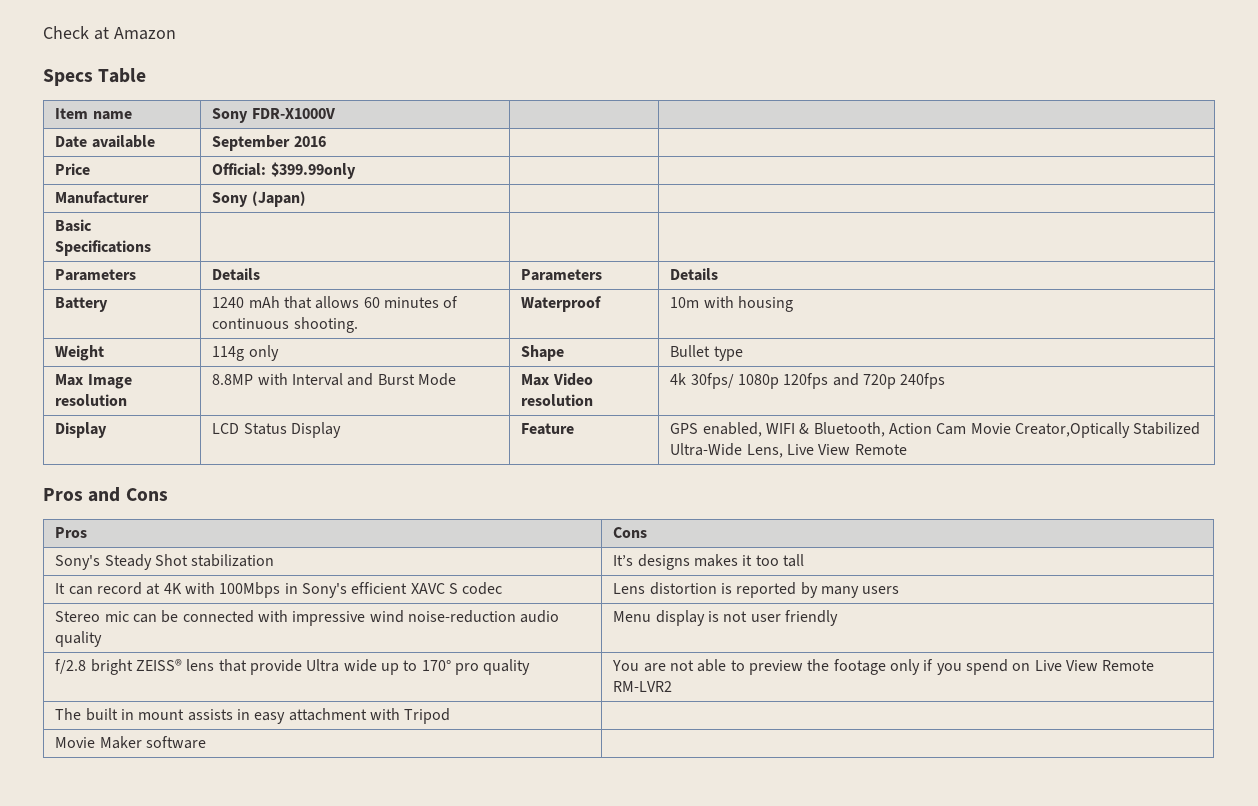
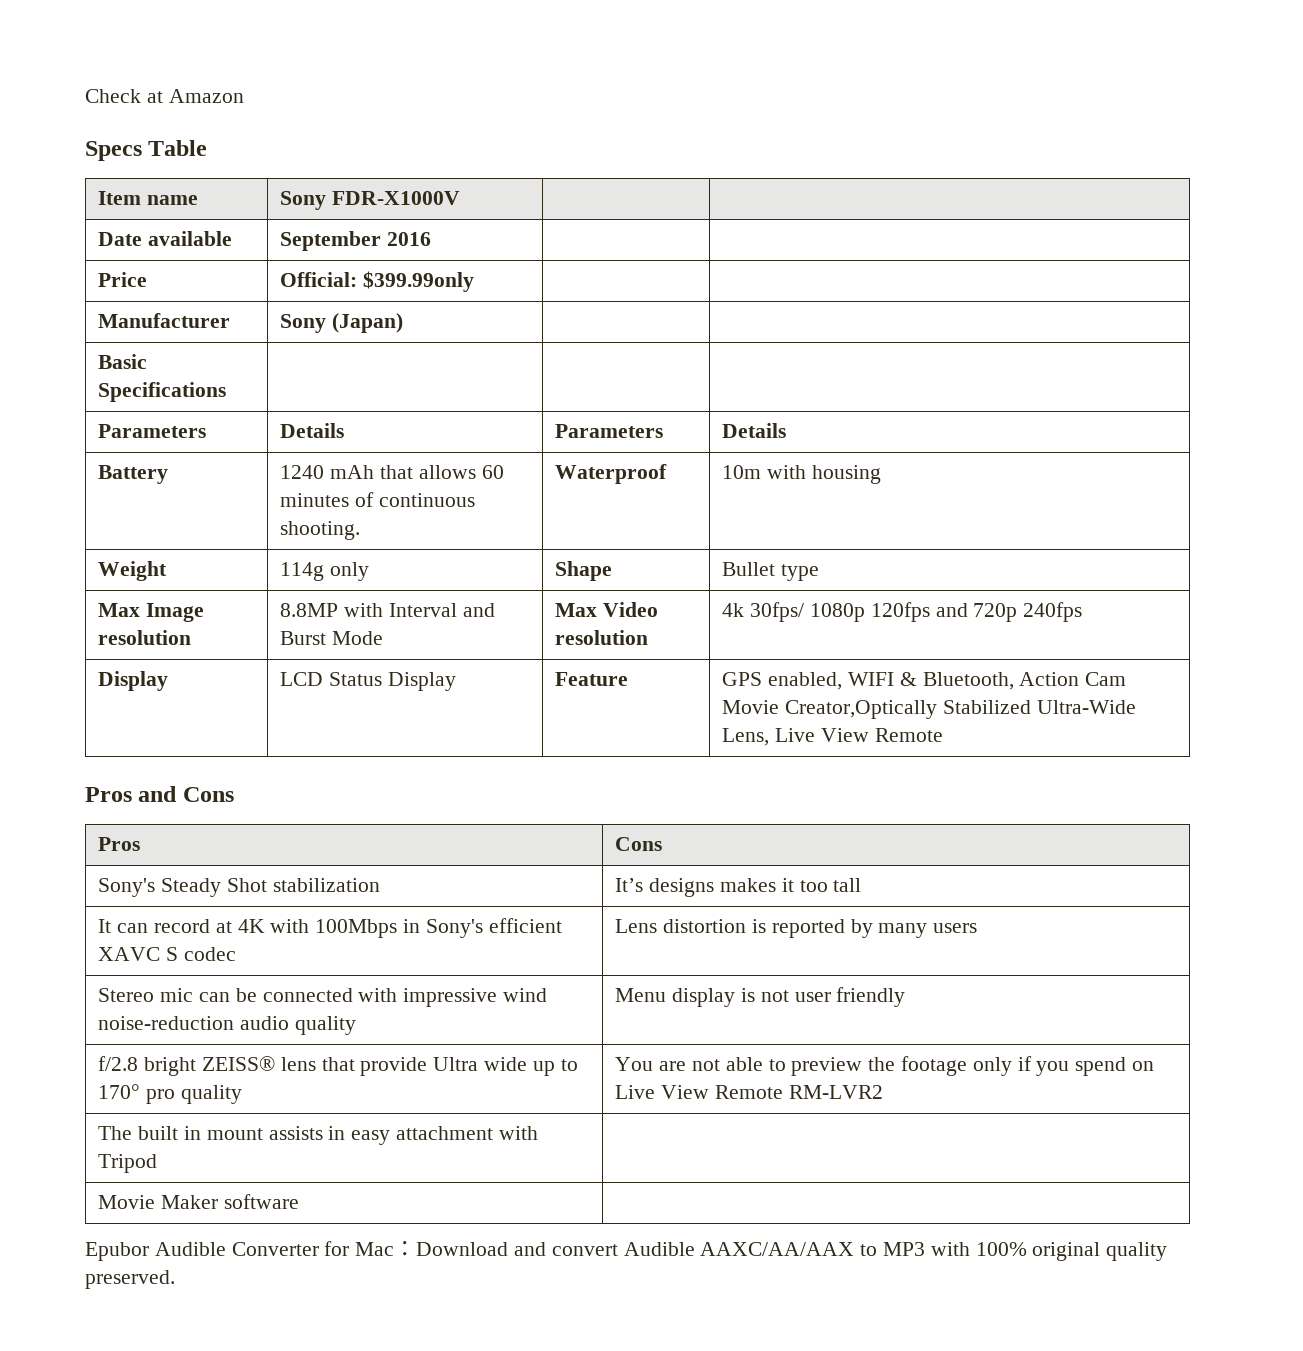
+ Epubor Audible Converter for Mac：Download and convert Audible AAXC/AA/AAX to MP3 with 100% original quality preserved.

